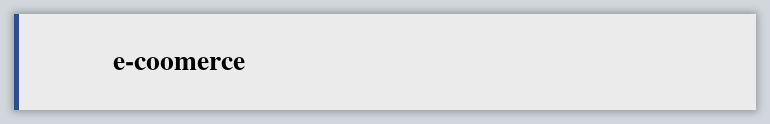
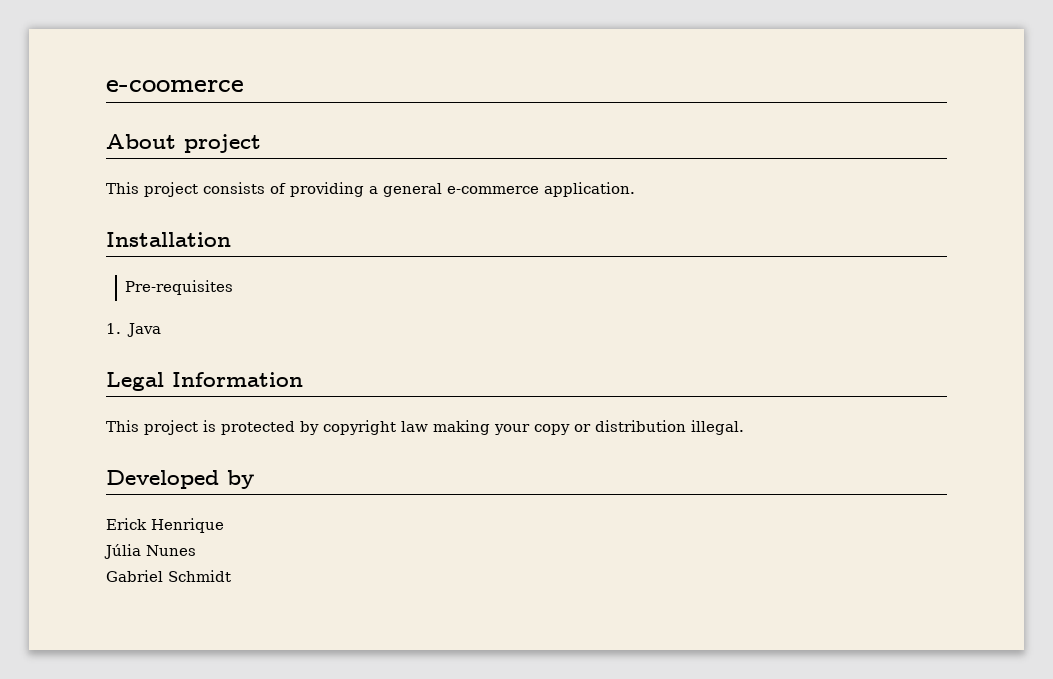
+ About project
+ This project consists of providing a general e-commerce application.
+ Installation
+ Pre-requisites
+ 1. Java
+ Legal Information
+ This project is protected by copyright law making your copy or distribution illegal.
+ Developed by
+ Erick Henrique
+ Júlia Nunes
+ Gabriel Schmidt

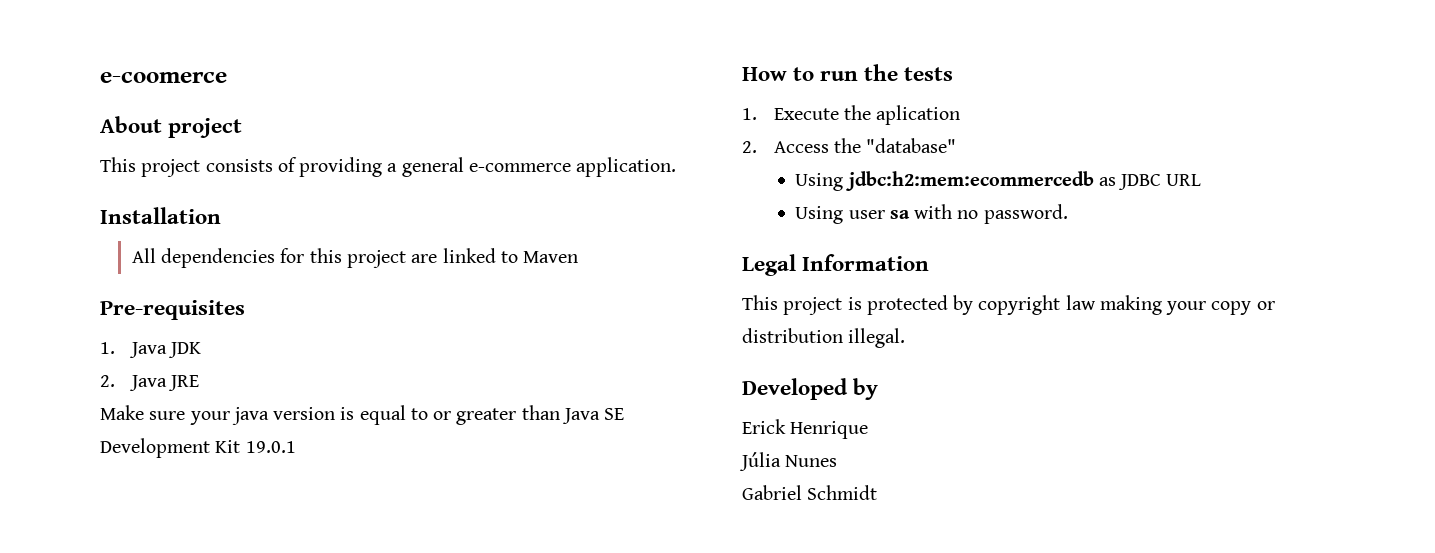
+ All dependencies for this project are linked to Maven
  Pre-requisites
- 1. Java
+ 1. Java JDK
+ 2. Java JRE
+ Make sure your java version is equal to or greater than Java SE Development Kit 19.0.1
+ How to run the tests
+ 1. Execute the aplication
+ 2. Access the "database"
+ Using jdbc:h2:mem:ecommercedb as JDBC URL
+ Using user sa with no password.

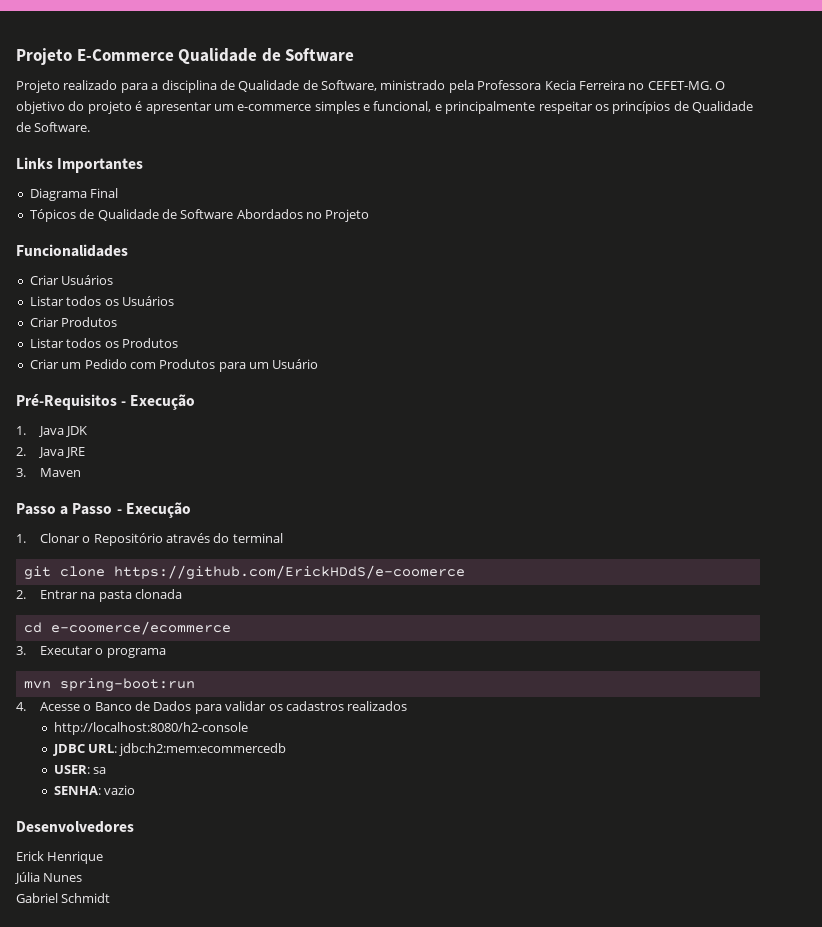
- e-coomerce
- About project
- This project consists of providing a general e-commerce application.
- Installation
- All dependencies for this project are linked to Maven
- Pre-requisites
+ Projeto E-Commerce Qualidade de Software
+ Projeto realizado para a disciplina de Qualidade de Software, ministrado pela Professora Kecia Ferreira no CEFET-MG. O objetivo do projeto é apresentar um e-commerce simples e funcional, e principalmente respeitar os princípios de Qualidade de Software.
+ Links Importantes
+ Diagrama Final
+ Tópicos de Qualidade de Software Abordados no Projeto
+ Funcionalidades
+ Criar Usuários
+ Listar todos os Usuários
+ Criar Produtos
+ Listar todos os Produtos
+ Criar um Pedido com Produtos para um Usuário
+ Pré-Requisitos - Execução
- Make sure your java version is equal to or greater than Java SE Development Kit 19.0.1
- How to run the tests
- 1. Execute the aplication
- 2. Access the "database"
- Using jdbc:h2:mem:ecommercedb as JDBC URL
- Using user sa with no password.
- Legal Information
- This project is protected by copyright law making your copy or distribution illegal.
- Developed by
+ 3. Maven
+ Passo a Passo - Execução
+ 1. Clonar o Repositório através do terminal
+ git clone https://github.com/ErickHDdS/e-coomerce
+ 2. Entrar na pasta clonada
+ cd e-coomerce/ecommerce
+ 3. Executar o programa
+ mvn spring-boot:run
+ 4. Acesse o Banco de Dados para validar os cadastros realizados
+ http://localhost:8080/h2-console
+ JDBC URL: jdbc:h2:mem:ecommercedb
+ USER: sa
+ SENHA: vazio
+ Desenvolvedores

